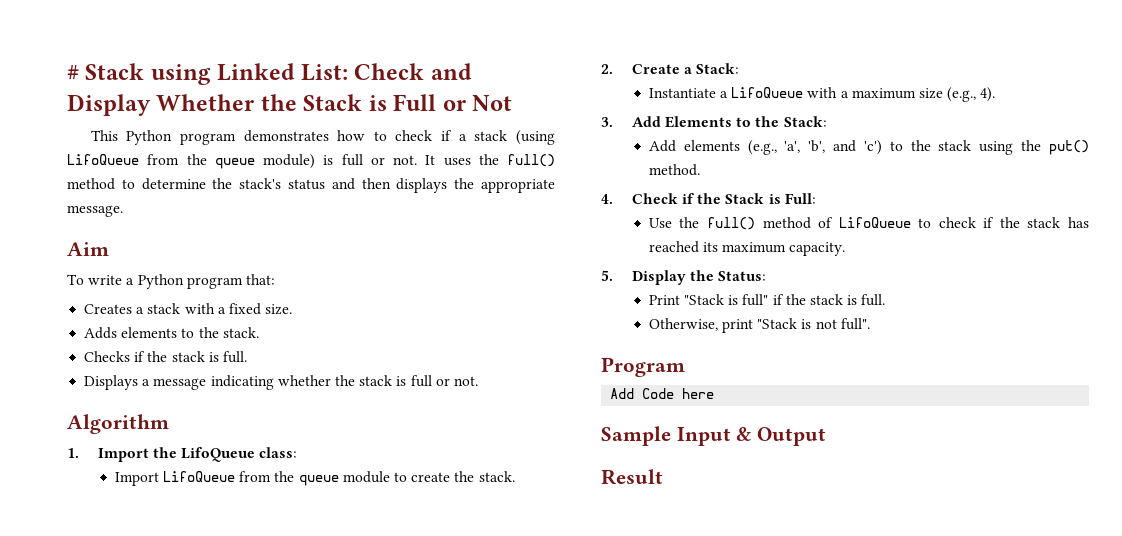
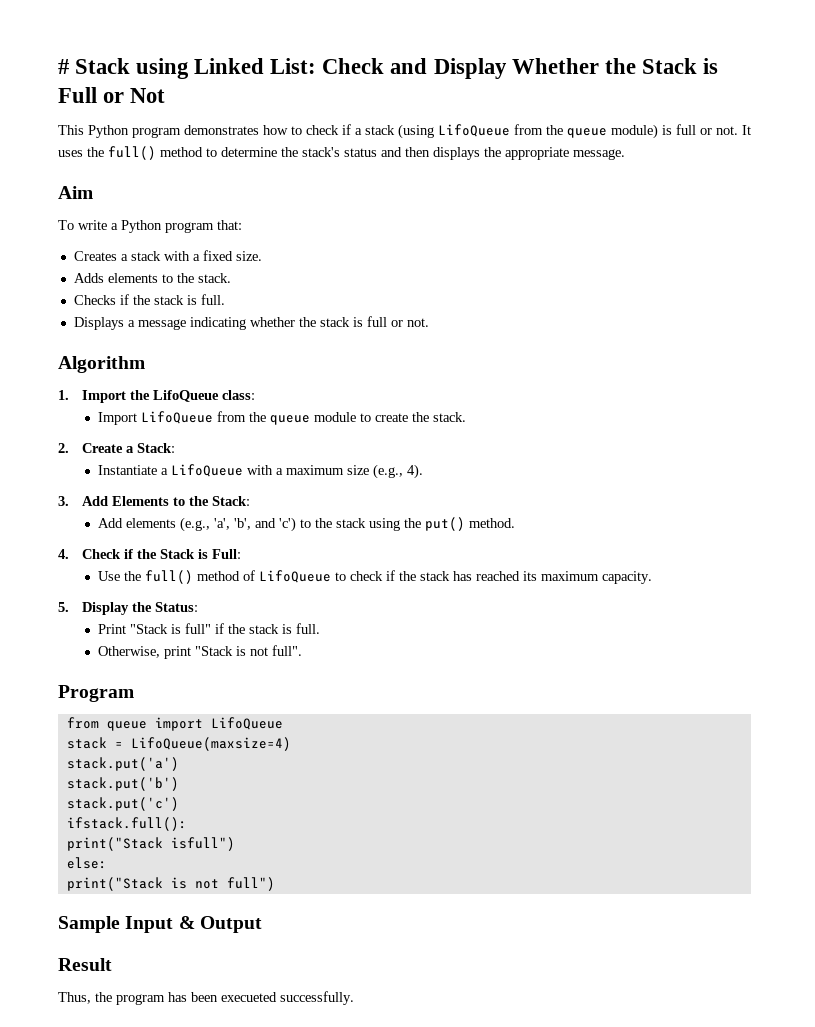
- Add Code here
+ from queue import LifoQueue
+ stack = LifoQueue(maxsize=4)
+ stack.put('a')
+ stack.put('b')
+ stack.put('c')
+ ifstack.full():
+ print("Stack isfull")
+ else:
+ print("Stack is not full")
+ Thus, the program has been execueted successfully.

